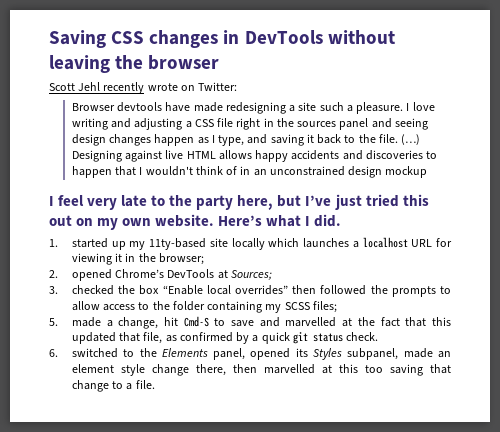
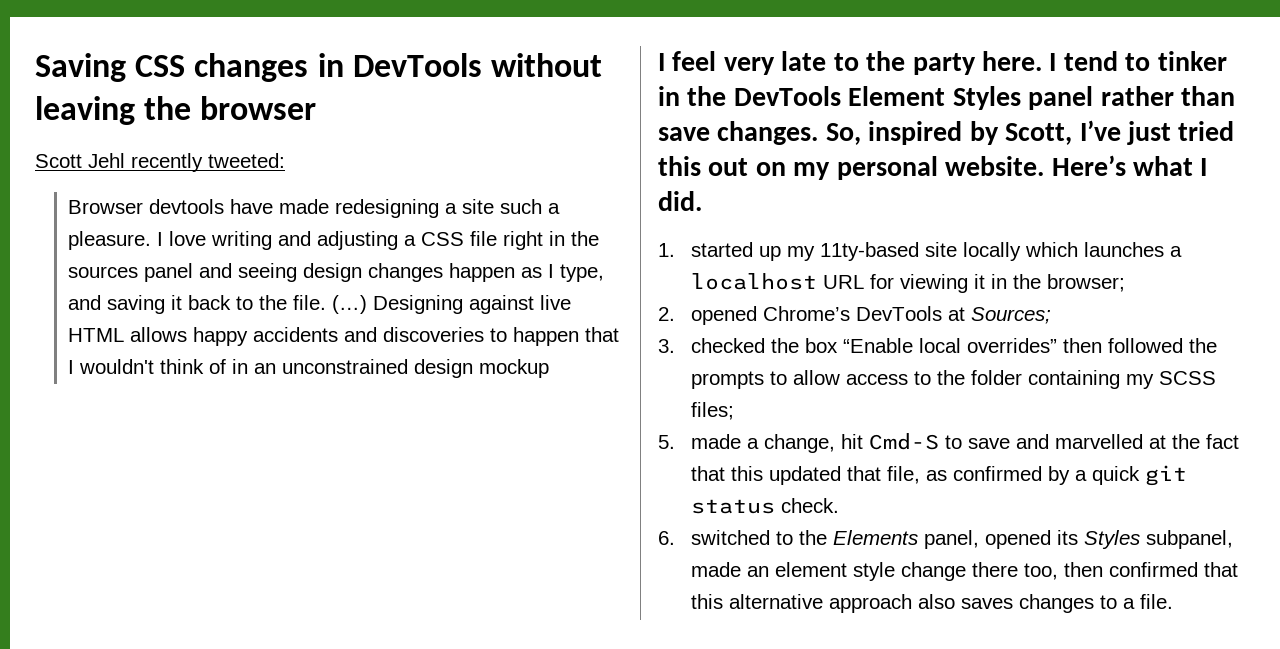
- Scott Jehl recently wrote on Twitter:
+ Scott Jehl recently tweeted:
- I feel very late to the party here, but I’ve just tried this out on my own website.
+ I feel very late to the party here. I tend to tinker in the DevTools Element Styles panel rather than save changes. So, inspired by Scott, I’ve just tried this out on my personal website.
- 6. switched to the Elements panel, opened its Styles subpanel, made an element style change there, then marvelled at this too saving that change to a file.
+ 6. switched to the Elements panel, opened its Styles subpanel, made an element style change there too, then confirmed that this alternative approach also saves changes to a file.

